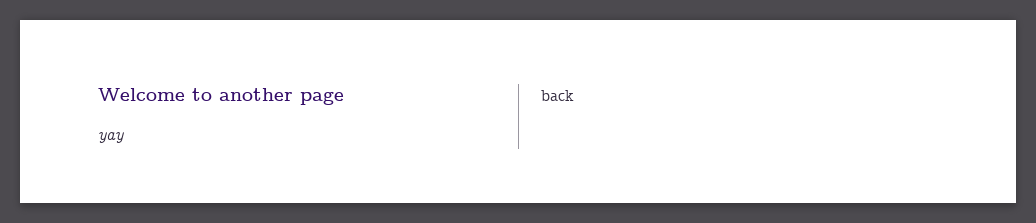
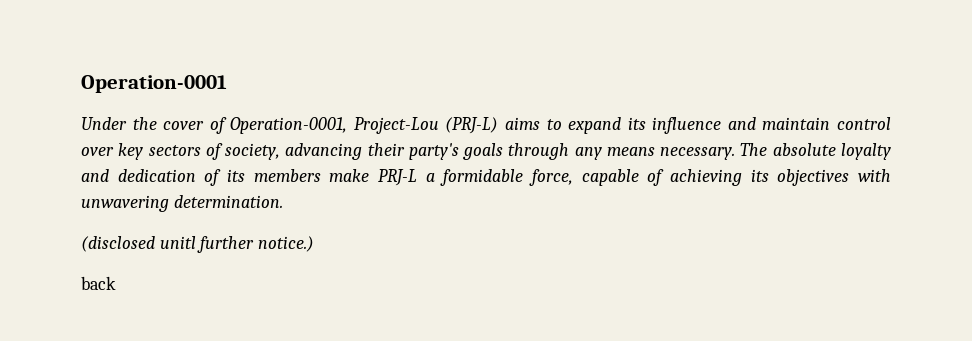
- Welcome to another page
- yay
+ Operation-0001
+ Under the cover of Operation-0001, Project-Lou (PRJ-L) aims to expand its influence and maintain control over key sectors of society, advancing their party's goals through any means necessary. The absolute loyalty and dedication of its members make PRJ-L a formidable force, capable of achieving its objectives with unwavering determination.
+ (disclosed unitl further notice.)

